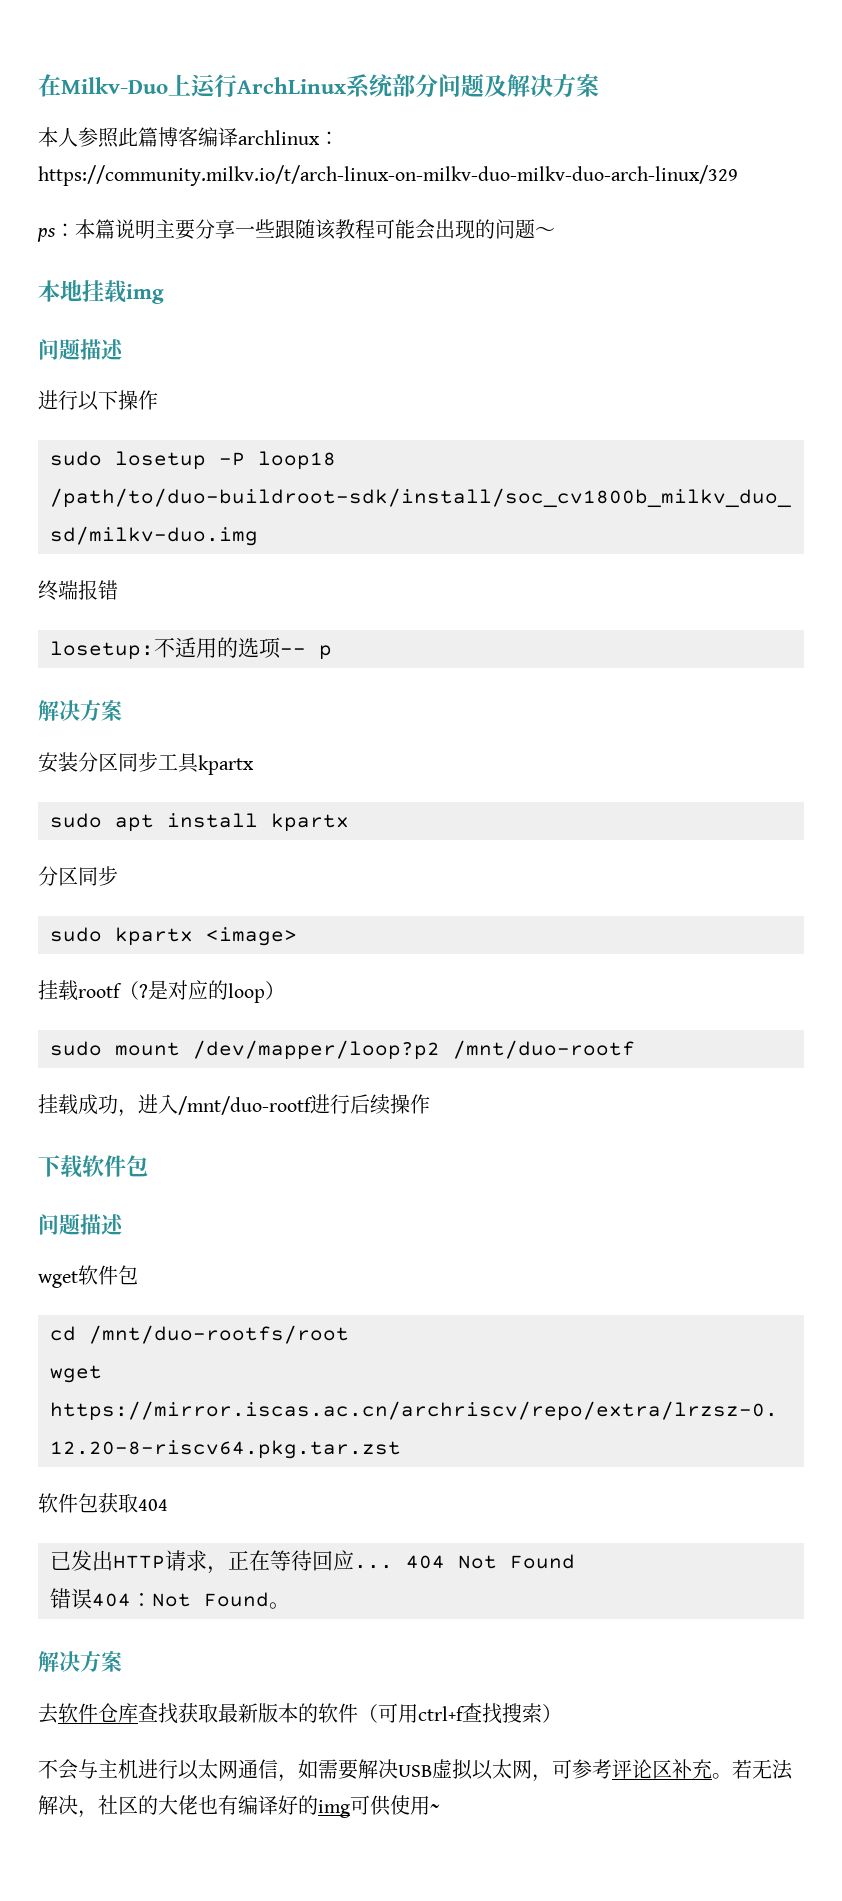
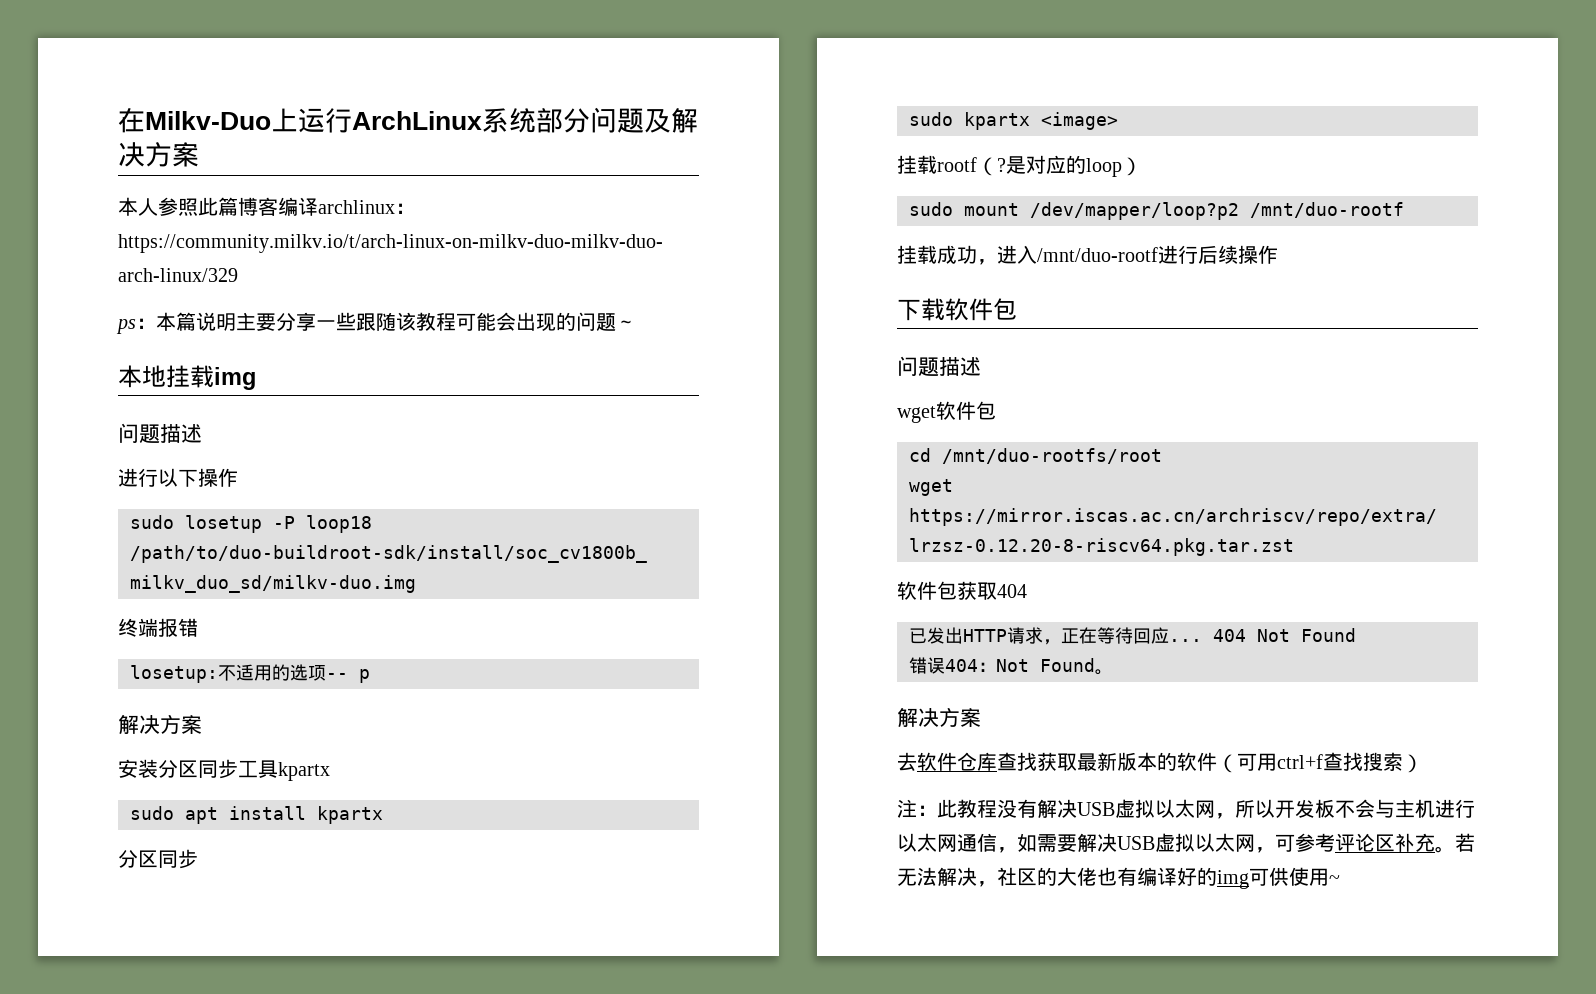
- 不会与主机进行以太网通信，如需要解决USB虚拟以太网，可参考评论区补充。
+ 注：此教程没有解决USB虚拟以太网，所以开发板不会与主机进行以太网通信，如需要解决USB虚拟以太网，可参考评论区补充。

